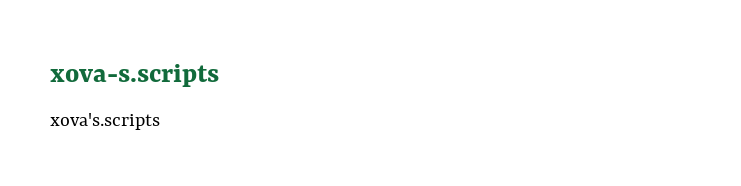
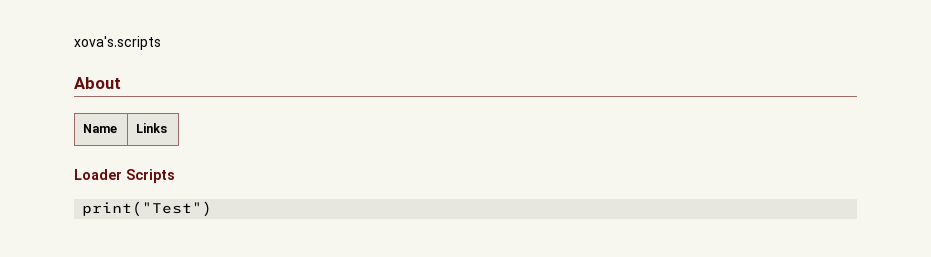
- xova-s.scripts
  xova's.scripts
+ About
+ Name | Links
+ Loader Scripts
+ print("Test")

